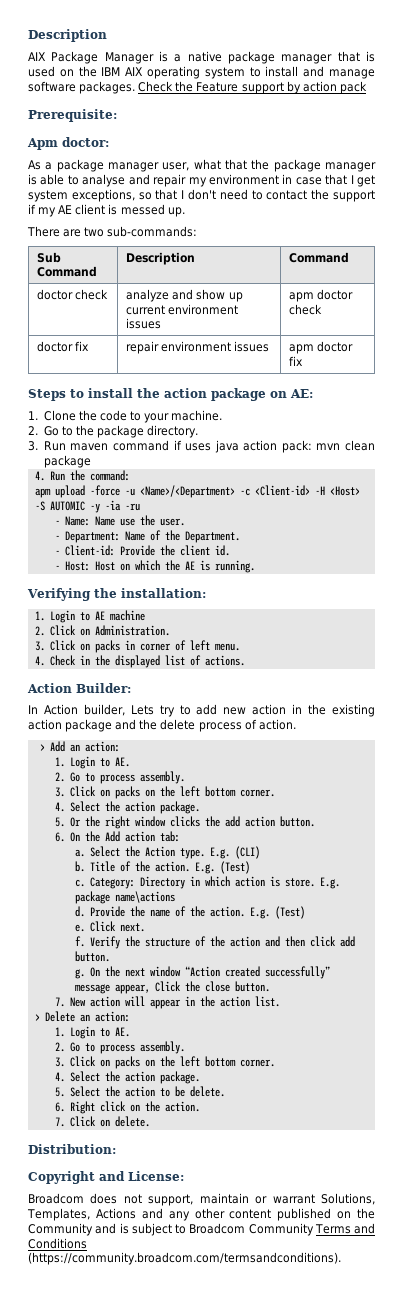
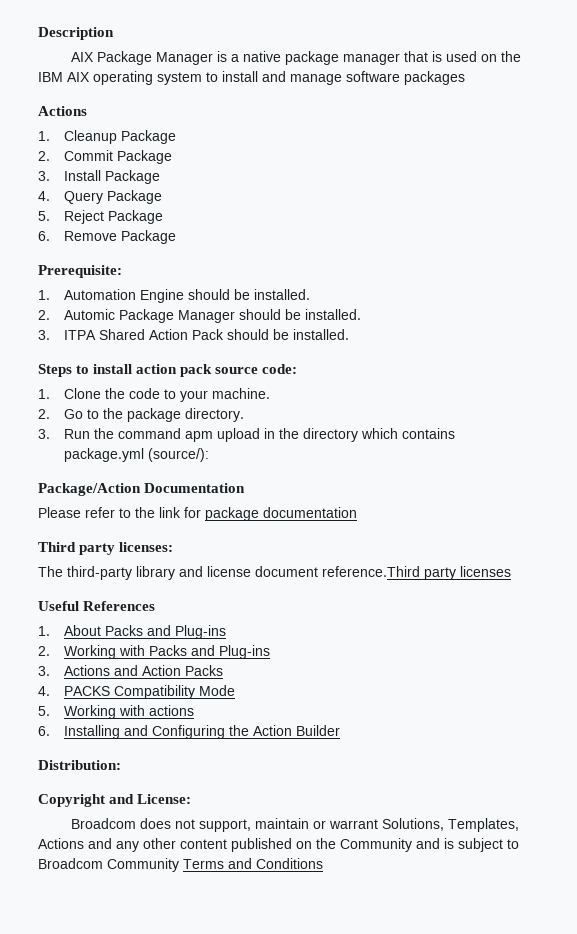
- AIX Package Manager is a native package manager that is used on the IBM AIX operating system to install and manage software packages. Check the Feature support by action pack
+ AIX Package Manager is a native package manager that is used on the IBM AIX operating system to install and manage software packages
+ Actions
+ 1. Cleanup Package
+ 2. Commit Package
+ 3. Install Package
+ 4. Query Package
+ 5. Reject Package
+ 6. Remove Package
  Prerequisite:
- Apm doctor:
- As a package manager user, what that the package manager is able to analyse and repair my environment in case that I get system exceptions, so that I don't need to contact the support if my AE client is messed up.
- There are two sub-commands:
- Sub Command | Description | Command
- doctor check | analyze and show up current environment issues | apm doctor check
- doctor fix | repair environment issues | apm doctor fix
- Steps to install the action package on AE:
+ 1. Automation Engine should be installed.
+ 2. Automic Package Manager should be installed.
+ 3. ITPA Shared Action Pack should be installed.
+ Steps to install action pack source code:
- 3. Run maven command if uses java action pack: mvn clean package
- 4. Run the command:
- apm upload -force -u <Name>/<Department> -c <Client-id> -H <Host> -S AUTOMIC -y -ia -ru
- - Name: Name use the user.
- - Department: Name of the Department.
- - Client-id: Provide the client id.
- - Host: Host on which the AE is running.
- Verifying the installation:
- 1. Login to AE machine
- 2. Click on Administration.
- 3. Click on packs in corner of left menu.
- 4. Check in the displayed list of actions.
- Action Builder:
- In Action builder, Lets try to add new action in the existing action package and the delete process of action.
- > Add an action:
- 1. Login to AE.
- 2. Go to process assembly.
- 3. Click on packs on the left bottom corner.
- 4. Select the action package.
- 5. Or the right window clicks the add action button.
- 6. On the Add action tab:
- a. Select the Action type. E.g. (CLI)
- b. Title of the action. E.g. (Test)
- c. Category: Directory in which action is store. E.g. package name\actions
- d. Provide the name of the action. E.g. (Test)
- e. Click next.
- f. Verify the structure of the action and then click add button.
- g. On the next window “Action created successfully” message appear, Click the close button.
- 7. New action will appear in the action list.
- > Delete an action:
- 1. Login to AE.
- 2. Go to process assembly.
- 3. Click on packs on the left bottom corner.
- 4. Select the action package.
- 5. Select the action to be delete.
- 6. Right click on the action.
- 7. Click on delete.
+ 3. Run the command apm upload in the directory which contains package.yml (source/):
+ Package/Action Documentation
+ Please refer to the link for package documentation
+ Third party licenses:
+ The third-party library and license document reference.Third party licenses
+ Useful References
+ 1. About Packs and Plug-ins
+ 2. Working with Packs and Plug-ins
+ 3. Actions and Action Packs
+ 4. PACKS Compatibility Mode
+ 5. Working with actions
+ 6. Installing and Configuring the Action Builder
- Broadcom does not support, maintain or warrant Solutions, Templates, Actions and any other content published on the Community and is subject to Broadcom Community Terms and Conditions (https://community.broadcom.com/termsandconditions).
+ Broadcom does not support, maintain or warrant Solutions, Templates, Actions and any other content published on the Community and is subject to Broadcom Community Terms and Conditions

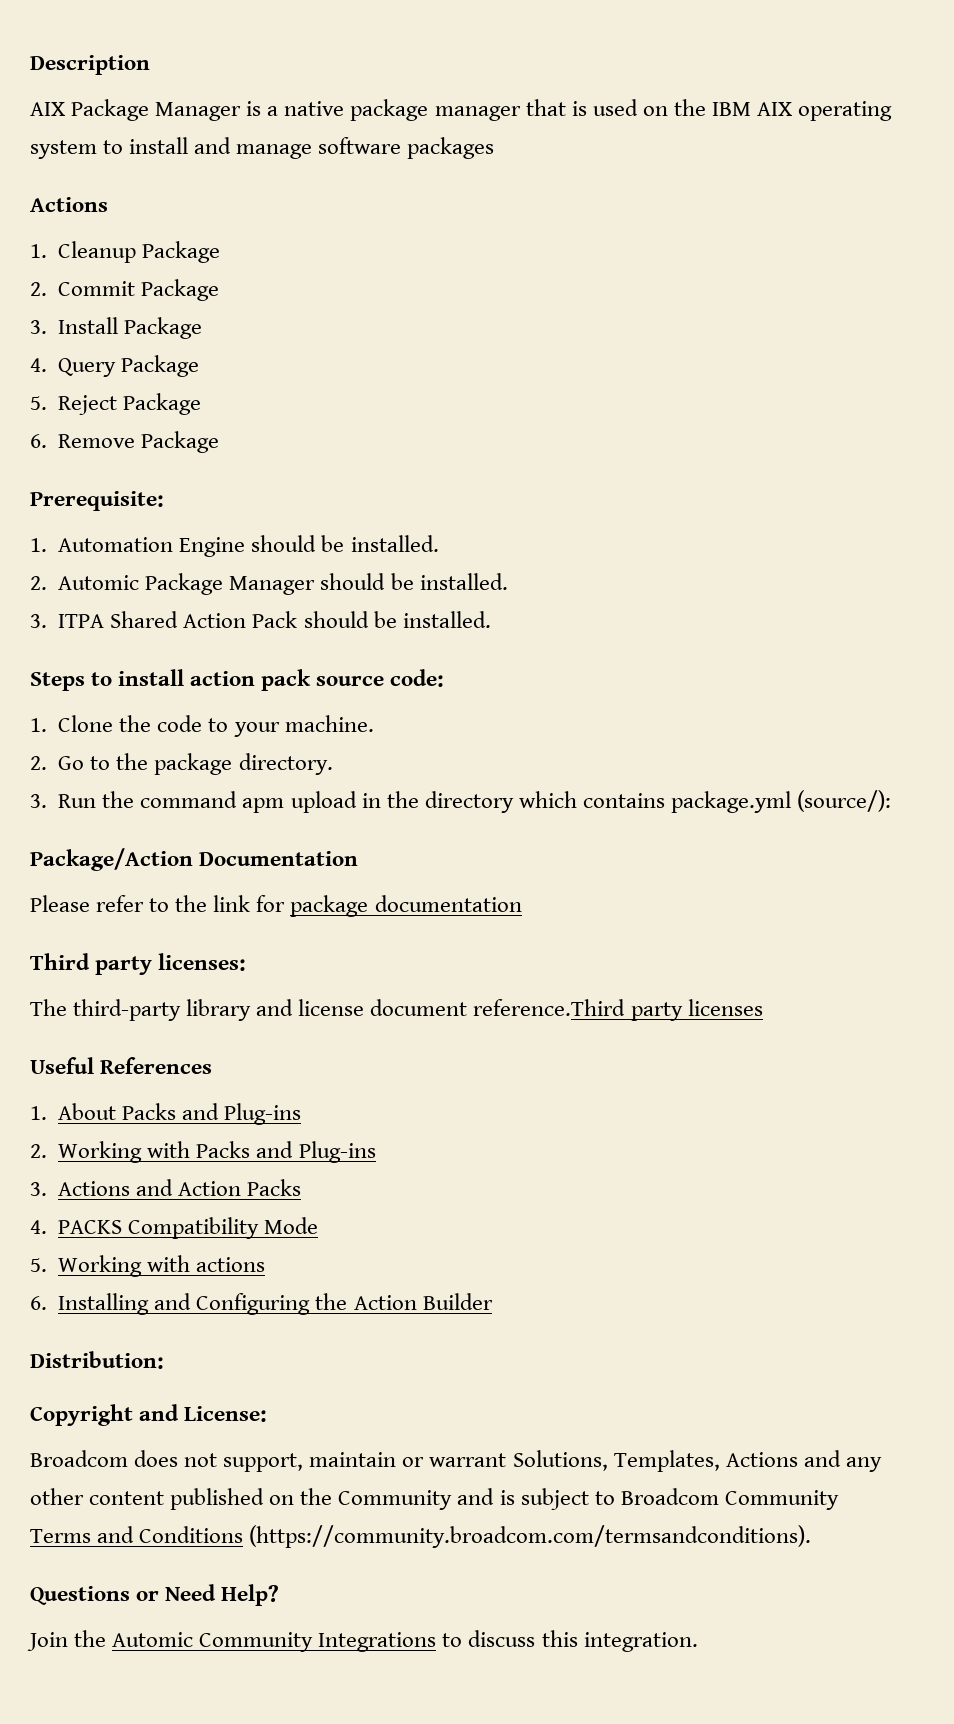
- Broadcom does not support, maintain or warrant Solutions, Templates, Actions and any other content published on the Community and is subject to Broadcom Community Terms and Conditions
+ Broadcom does not support, maintain or warrant Solutions, Templates, Actions and any other content published on the Community and is subject to Broadcom Community Terms and Conditions (https://community.broadcom.com/termsandconditions).
+ Questions or Need Help?
+ Join the Automic Community Integrations to discuss this integration.

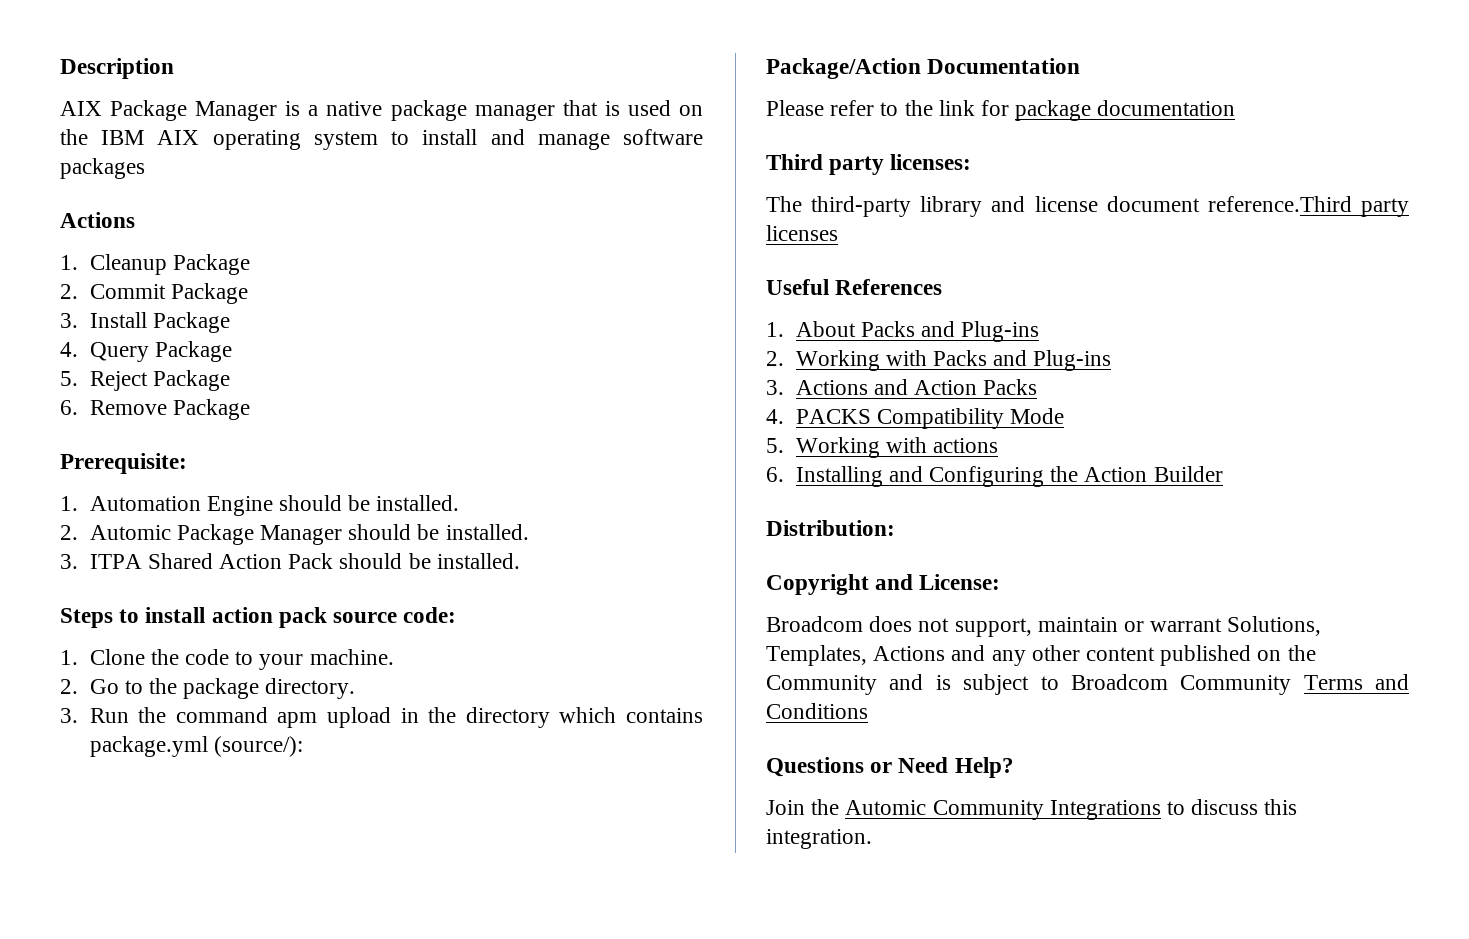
- Broadcom does not support, maintain or warrant Solutions, Templates, Actions and any other content published on the Community and is subject to Broadcom Community Terms and Conditions (https://community.broadcom.com/termsandconditions).
+ Broadcom does not support, maintain or warrant Solutions, Templates, Actions and any other content published on the Community and is subject to Broadcom Community Terms and Conditions

